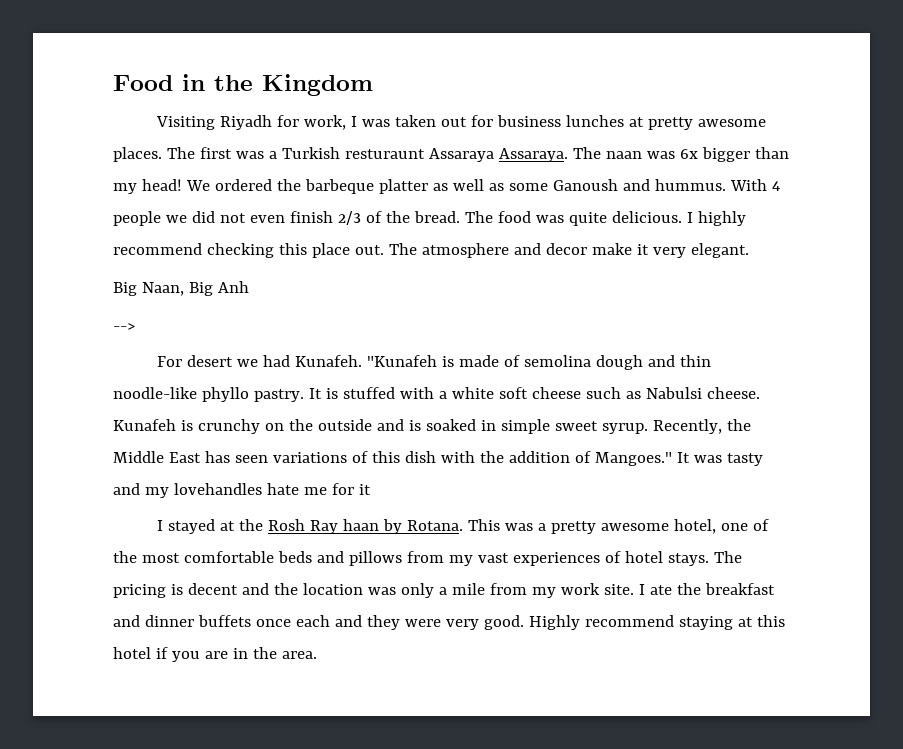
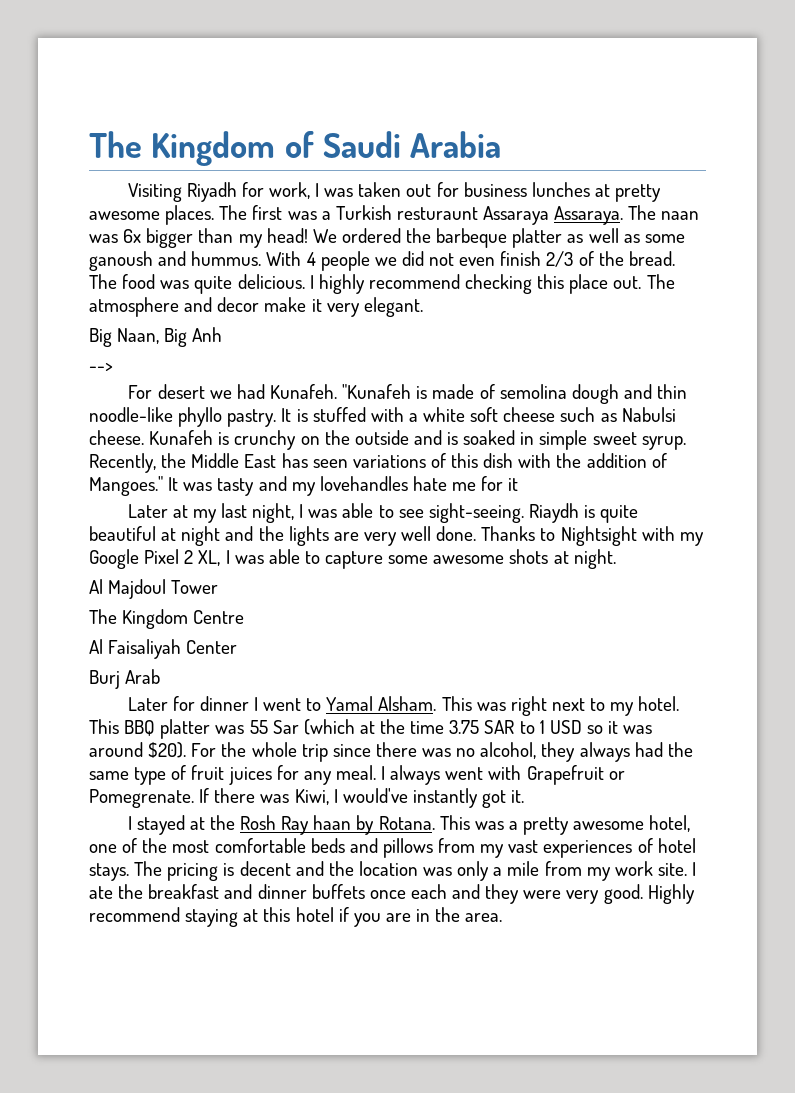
- Food in the Kingdom
+ The Kingdom of Saudi Arabia
- We ordered the barbeque platter as well as some Ganoush and hummus.
+ We ordered the barbeque platter as well as some ganoush and hummus.
+ Later at my last night, I was able to see sight-seeing. Riaydh is quite beautiful at night and the lights are very well done. Thanks to Nightsight with my Google Pixel 2 XL, I was able to capture some awesome shots at night.
+ Al Majdoul Tower
+ The Kingdom Centre
+ Al Faisaliyah Center
+ Burj Arab
+ Later for dinner I went to Yamal Alsham. This was right next to my hotel. This BBQ platter was 55 Sar (which at the time 3.75 SAR to 1 USD so it was around $20). For the whole trip since there was no alcohol, they always had the same type of fruit juices for any meal. I always went with Grapefruit or Pomegrenate. If there was Kiwi, I would've instantly got it.

